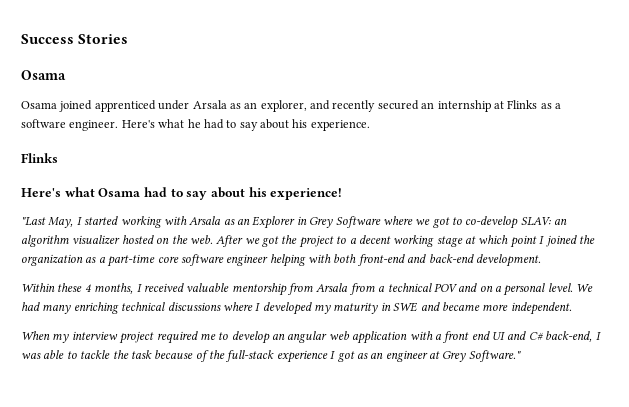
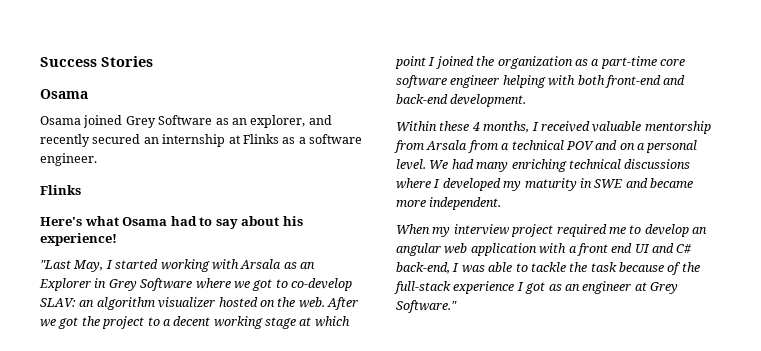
- Osama joined apprenticed under Arsala as an explorer, and recently secured an internship at Flinks as a software engineer. Here's what he had to say about his experience.
+ Osama joined Grey Software as an explorer, and recently secured an internship at Flinks as a software engineer.

